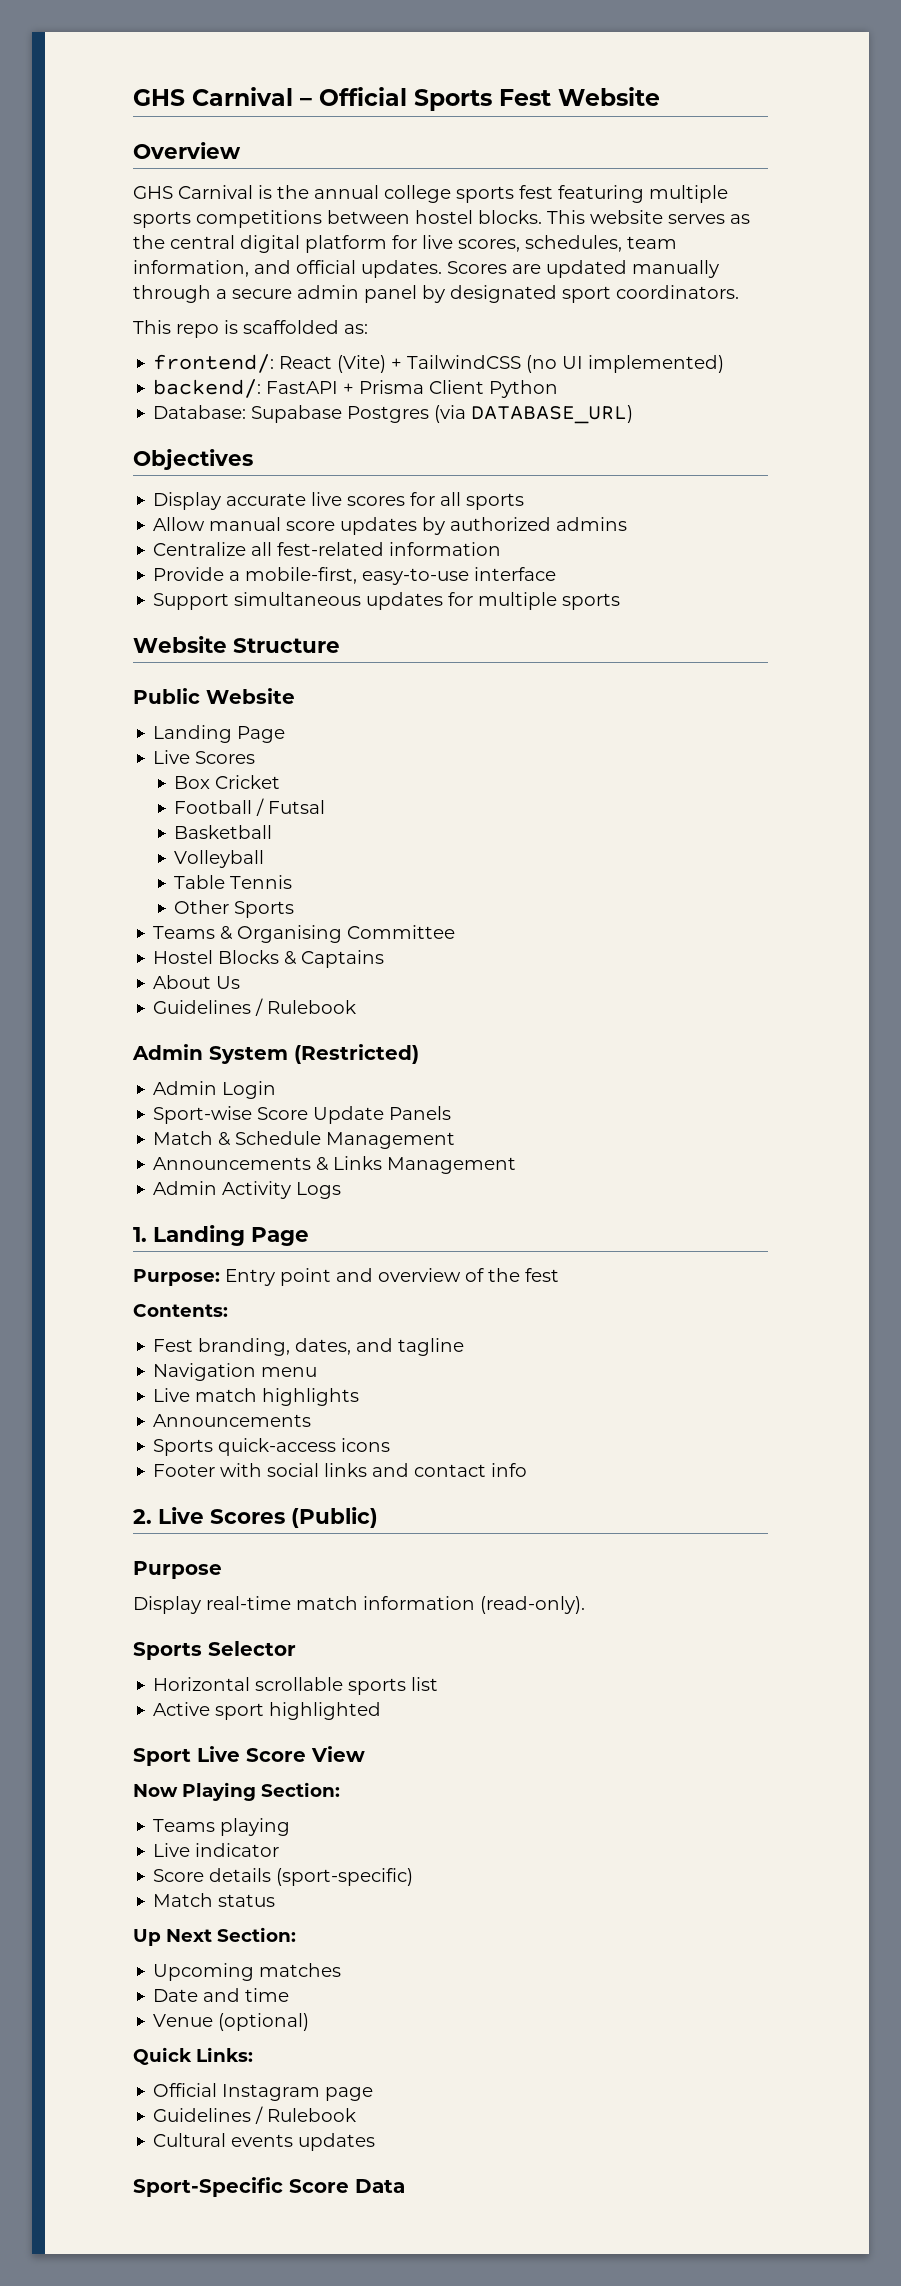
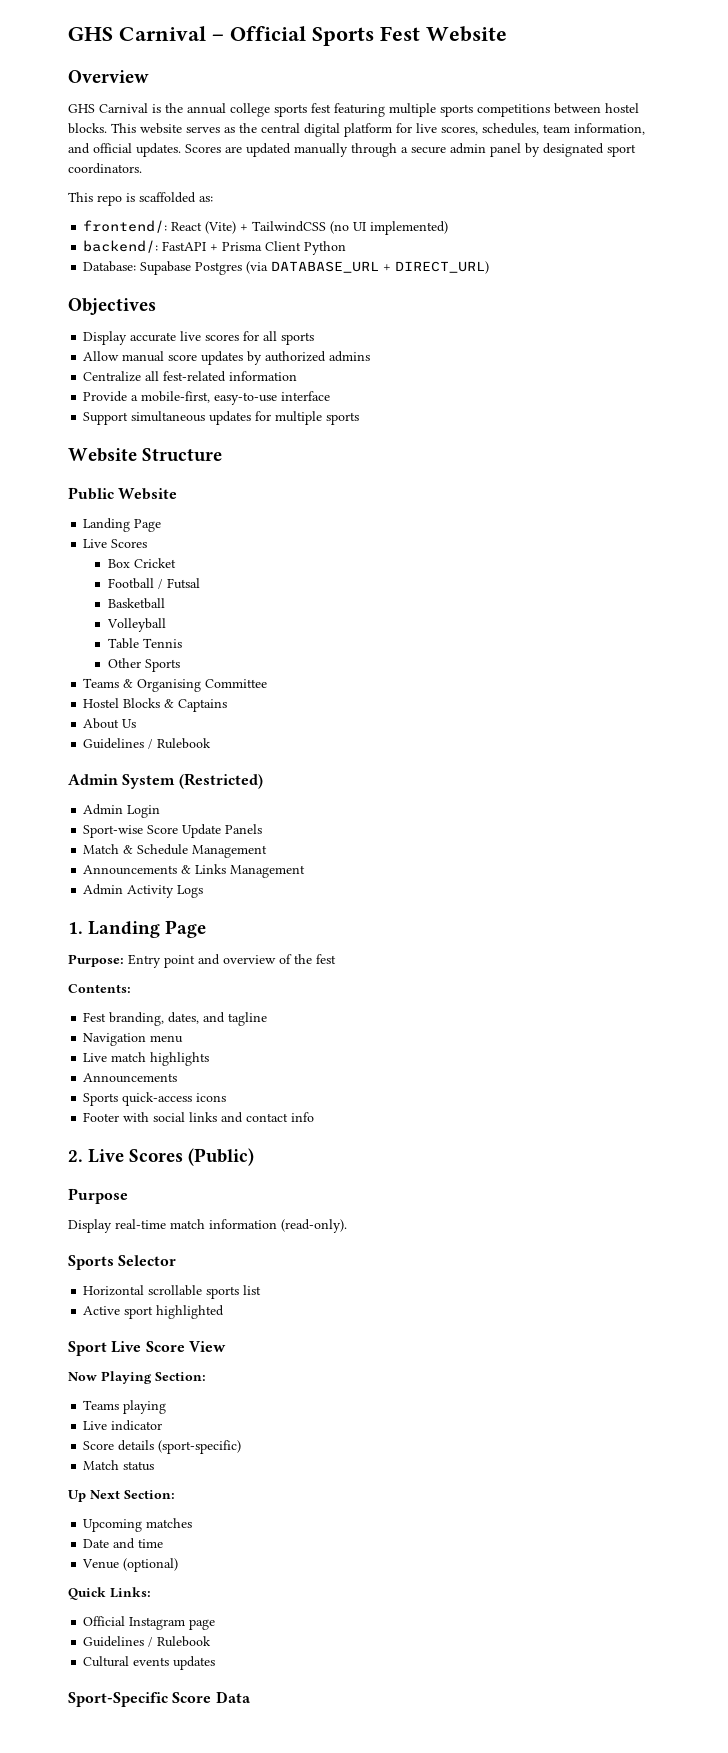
- Database: Supabase Postgres (via DATABASE_URL)
+ Database: Supabase Postgres (via DATABASE_URL + DIRECT_URL)

